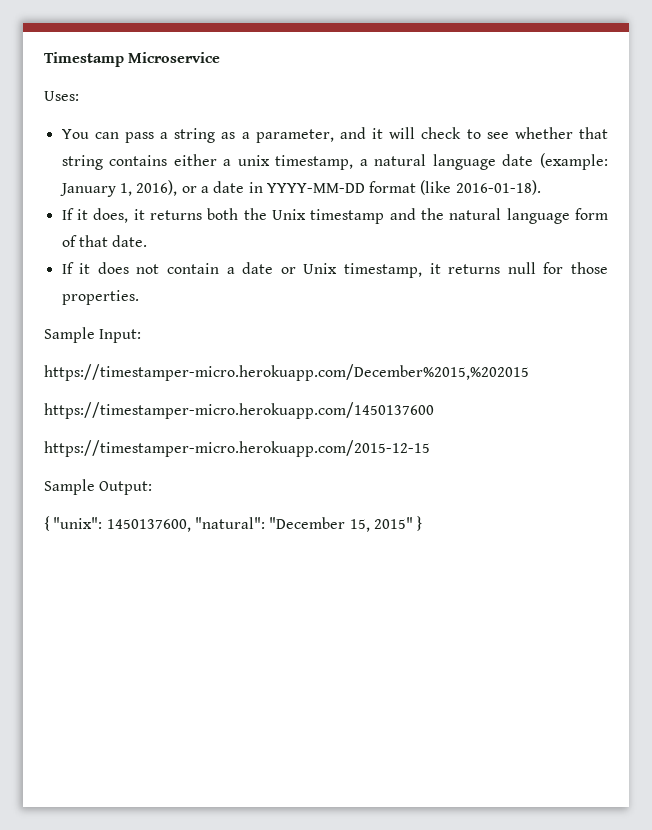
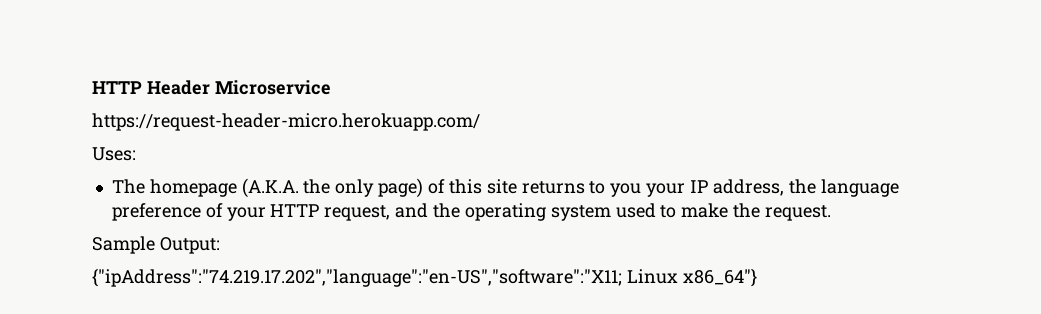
- Timestamp Microservice
+ HTTP Header Microservice
+ https://request-header-micro.herokuapp.com/
- You can pass a string as a parameter, and it will check to see whether that string contains either a unix timestamp, a natural language date (example: January 1, 2016), or a date in YYYY-MM-DD format (like 2016-01-18).
- If it does, it returns both the Unix timestamp and the natural language form of that date.
- If it does not contain a date or Unix timestamp, it returns null for those properties.
- Sample Input:
- https://timestamper-micro.herokuapp.com/December%2015,%202015
- https://timestamper-micro.herokuapp.com/1450137600
- https://timestamper-micro.herokuapp.com/2015-12-15
+ The homepage (A.K.A. the only page) of this site returns to you your IP address, the language preference of your HTTP request, and the operating system used to make the request.
  Sample Output:
- { "unix": 1450137600, "natural": "December 15, 2015" }
+ {"ipAddress":"74.219.17.202","language":"en-US","software":"X11; Linux x86_64"}

